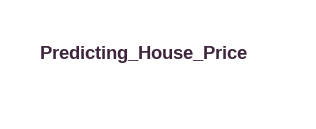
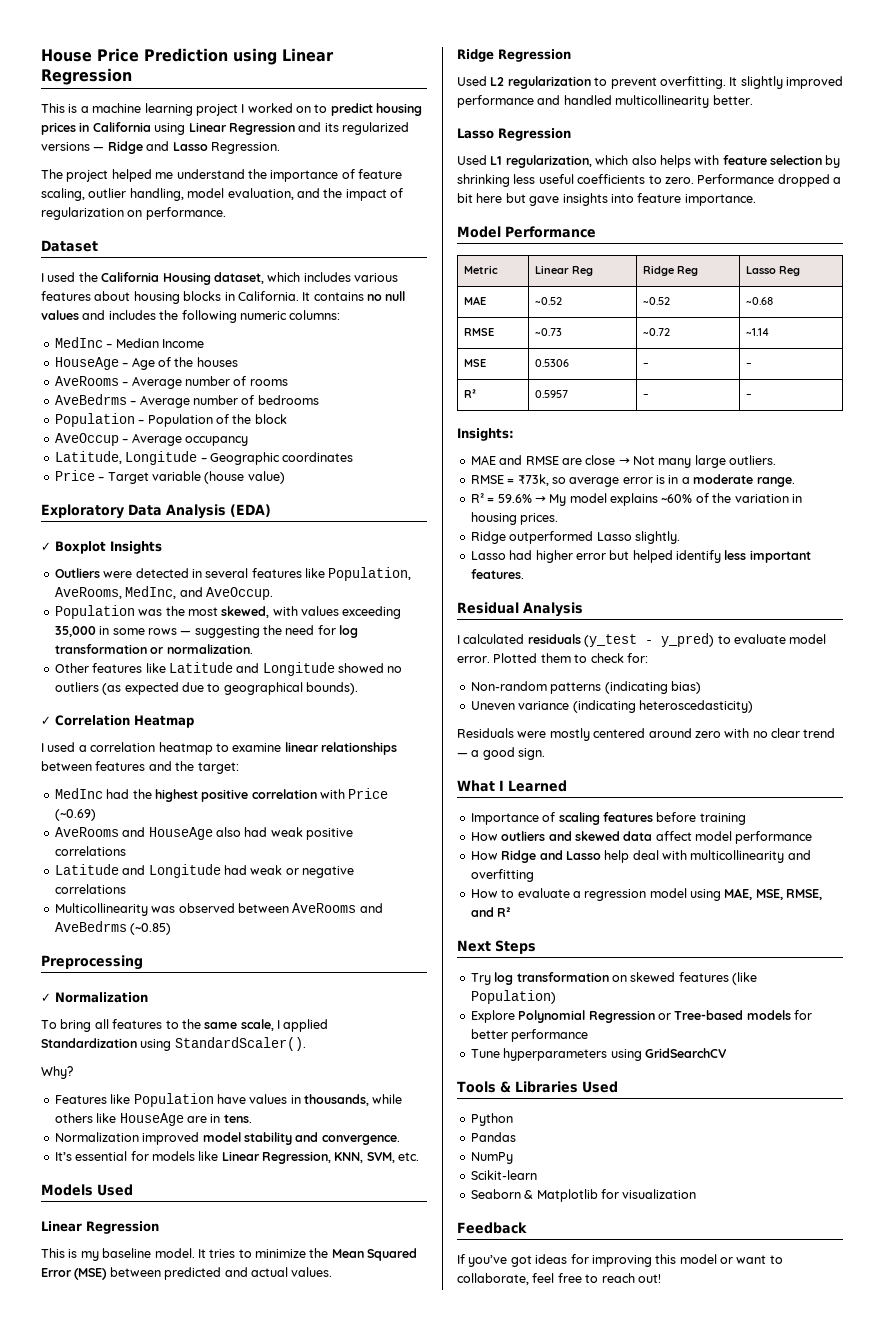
- Predicting_House_Price
+ House Price Prediction using Linear Regression
+ This is a machine learning project I worked on to predict housing prices in California using Linear Regression and its regularized versions — Ridge and Lasso Regression.
+ The project helped me understand the importance of feature scaling, outlier handling, model evaluation, and the impact of regularization on performance.
+ Dataset
+ I used the California Housing dataset, which includes various features about housing blocks in California. It contains no null values and includes the following numeric columns:
+ MedInc – Median Income
+ HouseAge – Age of the houses
+ AveRooms – Average number of rooms
+ AveBedrms – Average number of bedrooms
+ Population – Population of the block
+ AveOccup – Average occupancy
+ Latitude, Longitude – Geographic coordinates
+ Price – Target variable (house value)
+ Exploratory Data Analysis (EDA)
+ ✓ Boxplot Insights
+ Outliers were detected in several features like Population, AveRooms, MedInc, and AveOccup.
+ Population was the most skewed, with values exceeding 35,000 in some rows — suggesting the need for log transformation or normalization.
+ Other features like Latitude and Longitude showed no outliers (as expected due to geographical bounds).
+ ✓ Correlation Heatmap
+ I used a correlation heatmap to examine linear relationships between features and the target:
+ MedInc had the highest positive correlation with Price (~0.69)
+ AveRooms and HouseAge also had weak positive correlations
+ Latitude and Longitude had weak or negative correlations
+ Multicollinearity was observed between AveRooms and AveBedrms (~0.85)
+ Preprocessing
+ ✓ Normalization
+ To bring all features to the same scale, I applied Standardization using StandardScaler().
+ Why?
+ Features like Population have values in thousands, while others like HouseAge are in tens.
+ Normalization improved model stability and convergence.
+ It’s essential for models like Linear Regression, KNN, SVM, etc.
+ Models Used
+ Linear Regression
+ This is my baseline model. It tries to minimize the Mean Squared Error (MSE) between predicted and actual values.
+ Ridge Regression
+ Used L2 regularization to prevent overfitting. It slightly improved performance and handled multicollinearity better.
+ Lasso Regression
+ Used L1 regularization, which also helps with feature selection by shrinking less useful coefficients to zero. Performance dropped a bit here but gave insights into feature importance.
+ Model Performance
+ Metric | Linear Reg | Ridge Reg | Lasso Reg
+ MAE | ~0.52 | ~0.52 | ~0.68
+ RMSE | ~0.73 | ~0.72 | ~1.14
+ MSE | 0.5306 | – | –
+ R² | 0.5957 | – | –
+ Insights:
+ MAE and RMSE are close → Not many large outliers.
+ RMSE = ₹73k, so average error is in a moderate range.
+ R² = 59.6% → My model explains ~60% of the variation in housing prices.
+ Ridge outperformed Lasso slightly.
+ Lasso had higher error but helped identify less important features.
+ Residual Analysis
+ I calculated residuals (y_test - y_pred) to evaluate model error. Plotted them to check for:
+ Non-random patterns (indicating bias)
+ Uneven variance (indicating heteroscedasticity)
+ Residuals were mostly centered around zero with no clear trend — a good sign.
+ What I Learned
+ Importance of scaling features before training
+ How outliers and skewed data affect model performance
+ How Ridge and Lasso help deal with multicollinearity and overfitting
+ How to evaluate a regression model using MAE, MSE, RMSE, and R²
+ Next Steps
+ Try log transformation on skewed features (like Population)
+ Explore Polynomial Regression or Tree-based models for better performance
+ Tune hyperparameters using GridSearchCV
+ Tools & Libraries Used
+ Python
+ Pandas
+ NumPy
+ Scikit-learn
+ Seaborn & Matplotlib for visualization
+ Feedback
+ If you’ve got ideas for improving this model or want to collaborate, feel free to reach out!

